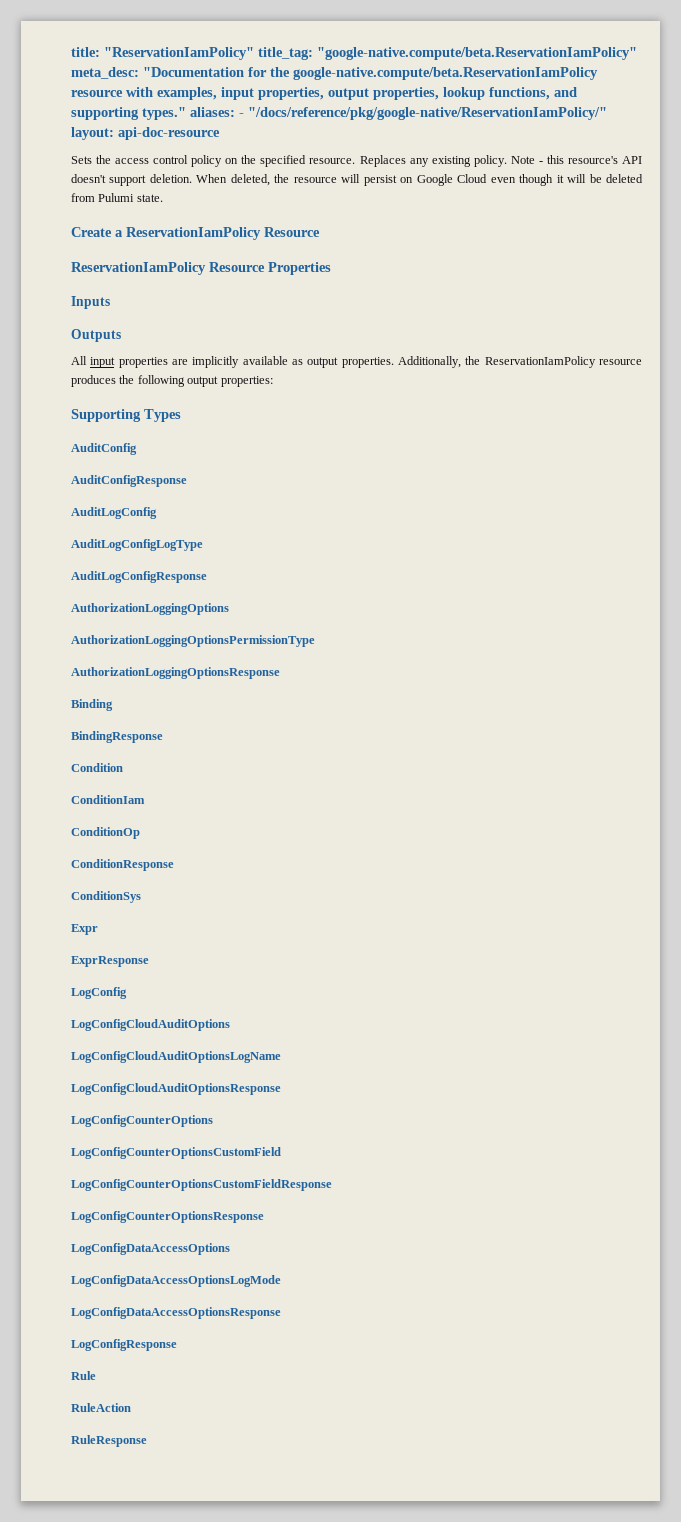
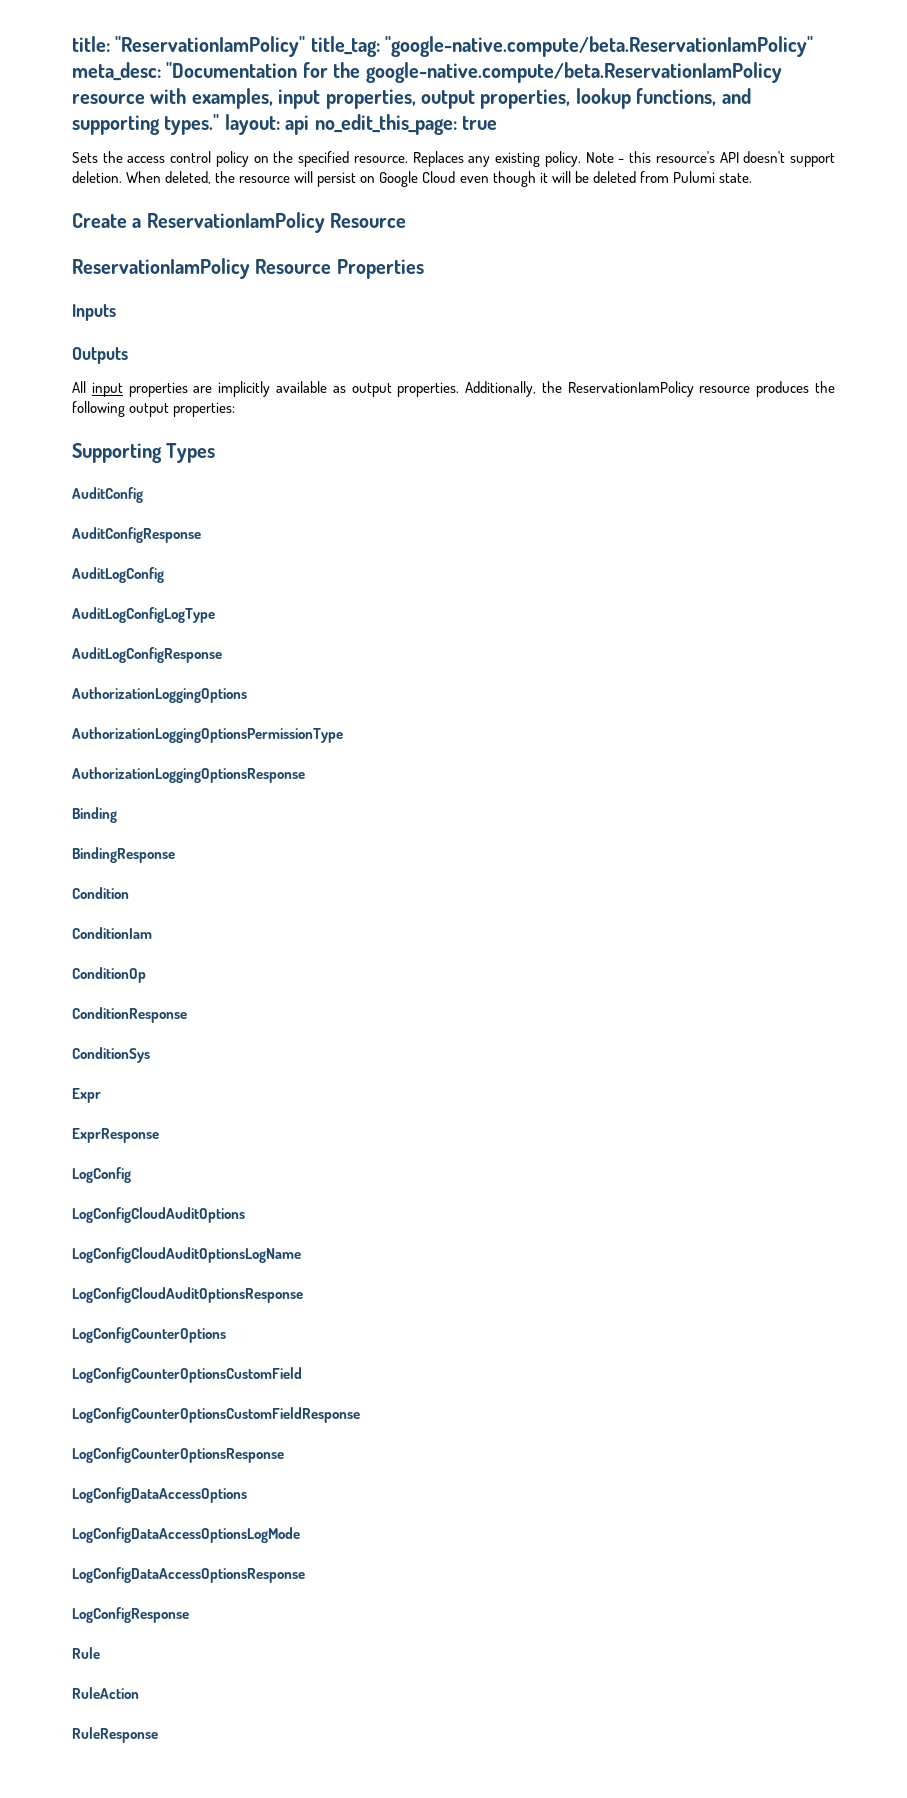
- title: "ReservationIamPolicy" title_tag: "google-native.compute/beta.ReservationIamPolicy" meta_desc: "Documentation for the google-native.compute/beta.ReservationIamPolicy resource with examples, input properties, output properties, lookup functions, and supporting types." aliases: - "/docs/reference/pkg/google-native/ReservationIamPolicy/" layout: api-doc-resource
+ title: "ReservationIamPolicy" title_tag: "google-native.compute/beta.ReservationIamPolicy" meta_desc: "Documentation for the google-native.compute/beta.ReservationIamPolicy resource with examples, input properties, output properties, lookup functions, and supporting types." layout: api no_edit_this_page: true

